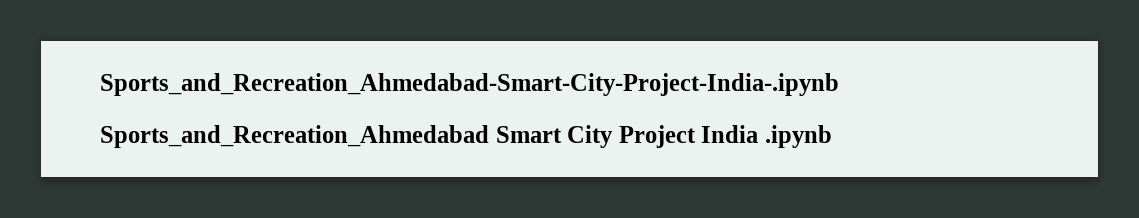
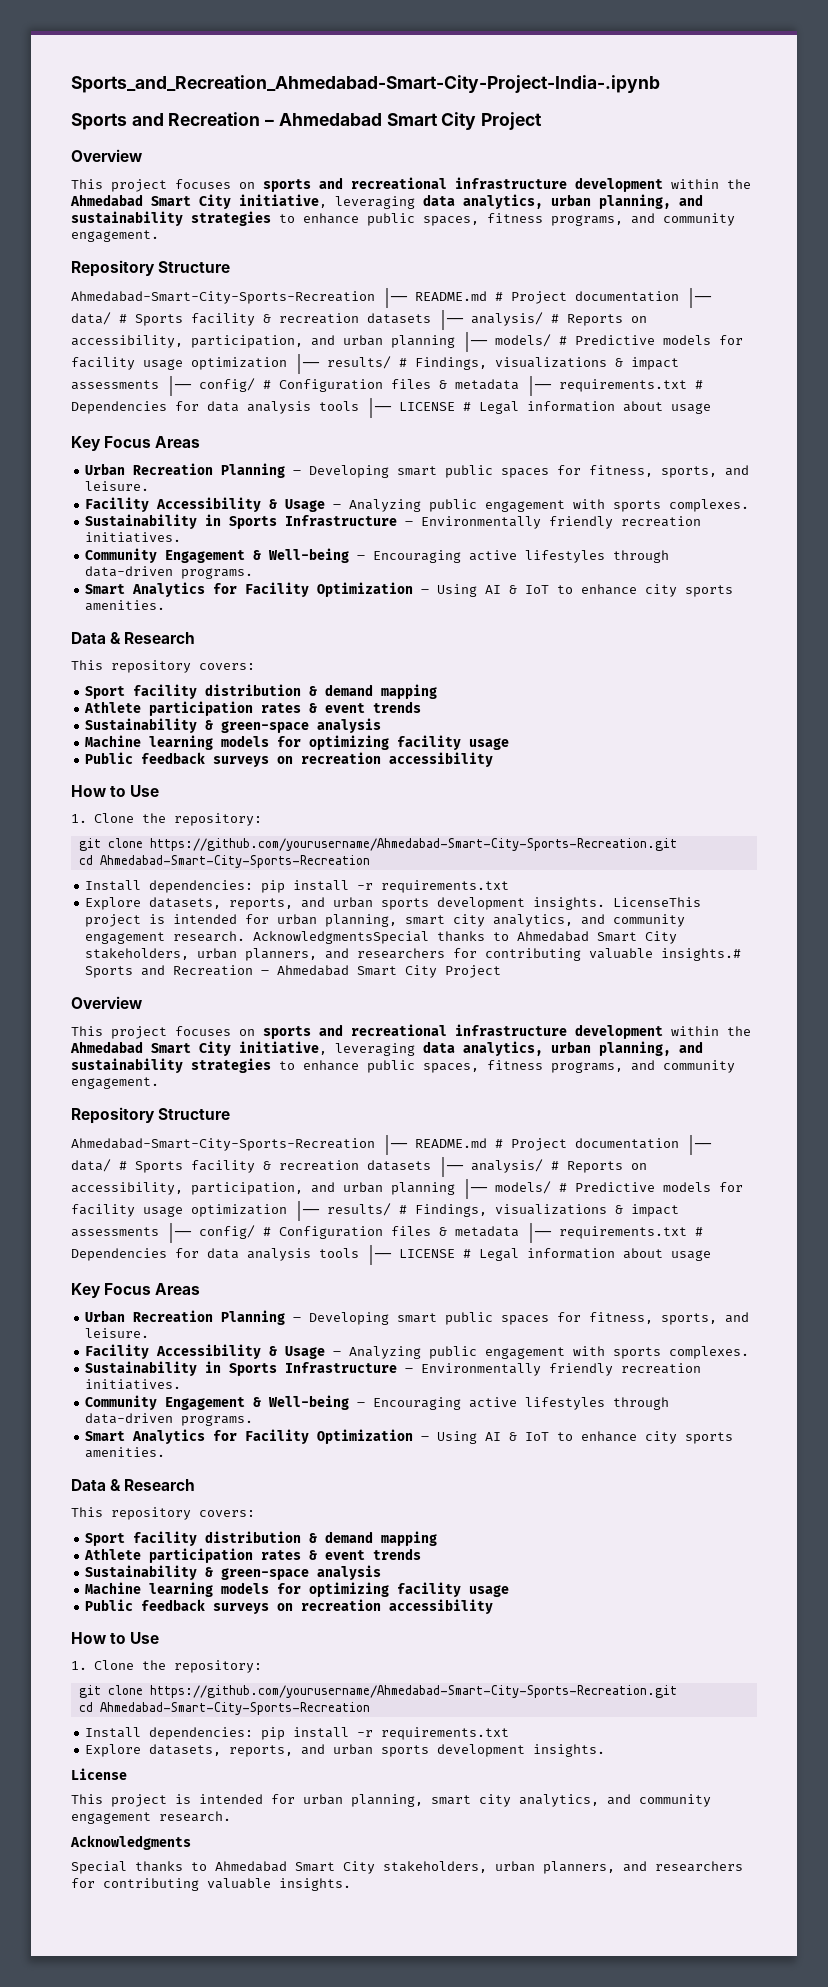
  Sports_and_Recreation_Ahmedabad-Smart-City-Project-India-.ipynb
- Sports_and_Recreation_Ahmedabad Smart City Project India .ipynb
+ Sports and Recreation – Ahmedabad Smart City Project
+ Overview
+ This project focuses on sports and recreational infrastructure development within the Ahmedabad Smart City initiative, leveraging data analytics, urban planning, and sustainability strategies to enhance public spaces, fitness programs, and community engagement.
+ Repository Structure
+ Ahmedabad-Smart-City-Sports-Recreation │── README.md # Project documentation │── data/ # Sports facility & recreation datasets │── analysis/ # Reports on accessibility, participation, and urban planning │── models/ # Predictive models for facility usage optimization │── results/ # Findings, visualizations & impact assessments │── config/ # Configuration files & metadata │── requirements.txt # Dependencies for data analysis tools │── LICENSE # Legal information about usage
+ Key Focus Areas
+ Urban Recreation Planning – Developing smart public spaces for fitness, sports, and leisure.
+ Facility Accessibility & Usage – Analyzing public engagement with sports complexes.
+ Sustainability in Sports Infrastructure – Environmentally friendly recreation initiatives.
+ Community Engagement & Well-being – Encouraging active lifestyles through data-driven programs.
+ Smart Analytics for Facility Optimization – Using AI & IoT to enhance city sports amenities.
+ Data & Research
+ This repository covers:
+ Sport facility distribution & demand mapping
+ Athlete participation rates & event trends
+ Sustainability & green-space analysis
+ Machine learning models for optimizing facility usage
+ Public feedback surveys on recreation accessibility
+ How to Use
+ 1. Clone the repository:
+ git clone https://github.com/yourusername/Ahmedabad-Smart-City-Sports-Recreation.git
+ cd Ahmedabad-Smart-City-Sports-Recreation
+ Install dependencies: pip install -r requirements.txt
+ Explore datasets, reports, and urban sports development insights. LicenseThis project is intended for urban planning, smart city analytics, and community engagement research. AcknowledgmentsSpecial thanks to Ahmedabad Smart City stakeholders, urban planners, and researchers for contributing valuable insights.# Sports and Recreation – Ahmedabad Smart City Project
+ Overview
+ This project focuses on sports and recreational infrastructure development within the Ahmedabad Smart City initiative, leveraging data analytics, urban planning, and sustainability strategies to enhance public spaces, fitness programs, and community engagement.
+ Repository Structure
+ Ahmedabad-Smart-City-Sports-Recreation │── README.md # Project documentation │── data/ # Sports facility & recreation datasets │── analysis/ # Reports on accessibility, participation, and urban planning │── models/ # Predictive models for facility usage optimization │── results/ # Findings, visualizations & impact assessments │── config/ # Configuration files & metadata │── requirements.txt # Dependencies for data analysis tools │── LICENSE # Legal information about usage
+ Key Focus Areas
+ Urban Recreation Planning – Developing smart public spaces for fitness, sports, and leisure.
+ Facility Accessibility & Usage – Analyzing public engagement with sports complexes.
+ Sustainability in Sports Infrastructure – Environmentally friendly recreation initiatives.
+ Community Engagement & Well-being – Encouraging active lifestyles through data-driven programs.
+ Smart Analytics for Facility Optimization – Using AI & IoT to enhance city sports amenities.
+ Data & Research
+ This repository covers:
+ Sport facility distribution & demand mapping
+ Athlete participation rates & event trends
+ Sustainability & green-space analysis
+ Machine learning models for optimizing facility usage
+ Public feedback surveys on recreation accessibility
+ How to Use
+ 1. Clone the repository:
+ git clone https://github.com/yourusername/Ahmedabad-Smart-City-Sports-Recreation.git
+ cd Ahmedabad-Smart-City-Sports-Recreation
+ Install dependencies: pip install -r requirements.txt
+ Explore datasets, reports, and urban sports development insights.
+ License
+ This project is intended for urban planning, smart city analytics, and community engagement research.
+ Acknowledgments
+ Special thanks to Ahmedabad Smart City stakeholders, urban planners, and researchers for contributing valuable insights.

